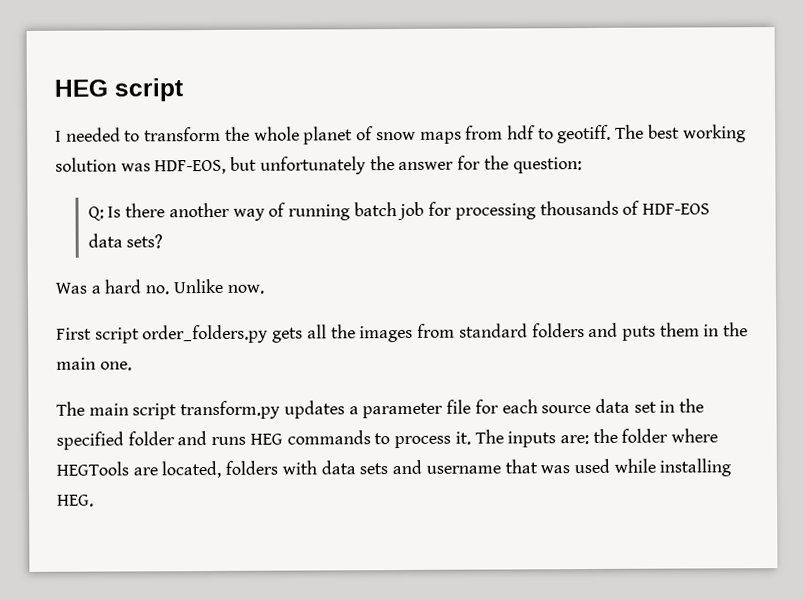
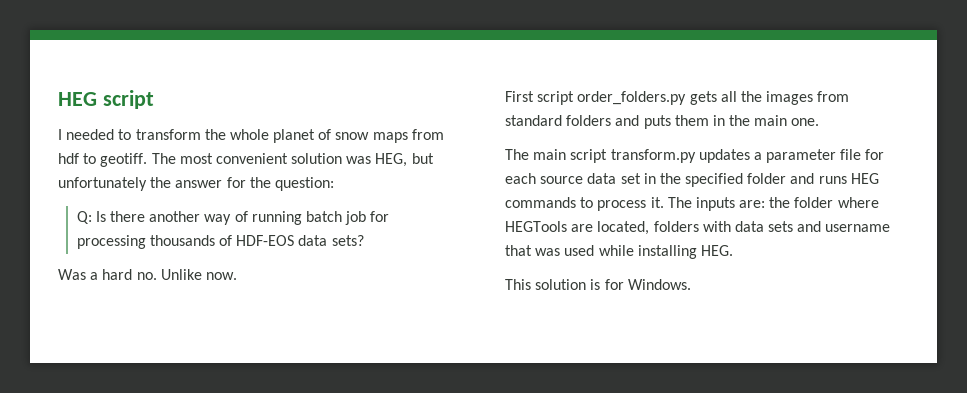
- The best working solution was HDF-EOS, but unfortunately the answer for the question:
+ The most convenient solution was HEG, but unfortunately the answer for the question:
+ This solution is for Windows.

